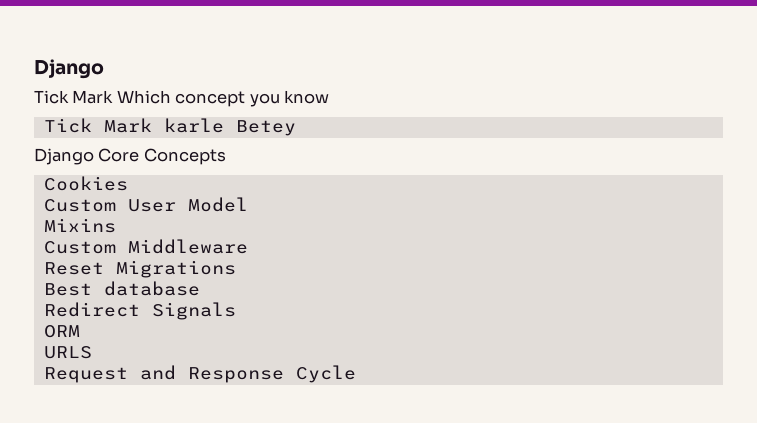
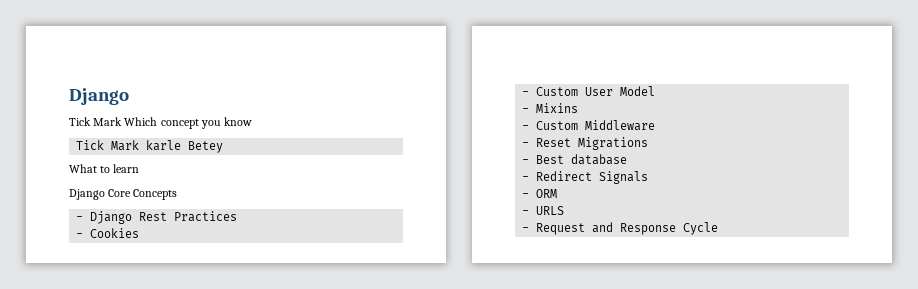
+ What to learn
- Cookies
+ - Django Rest Practices
+ - Cookies
- Custom User Model
+ - Custom User Model
- Mixins
+ - Mixins
- Custom Middleware
+ - Custom Middleware
- Reset Migrations
+ - Reset Migrations
- Best database
+ - Best database
- Redirect Signals
+ - Redirect Signals
- ORM
+ - ORM
- URLS
+ - URLS
- Request and Response Cycle
+ - Request and Response Cycle

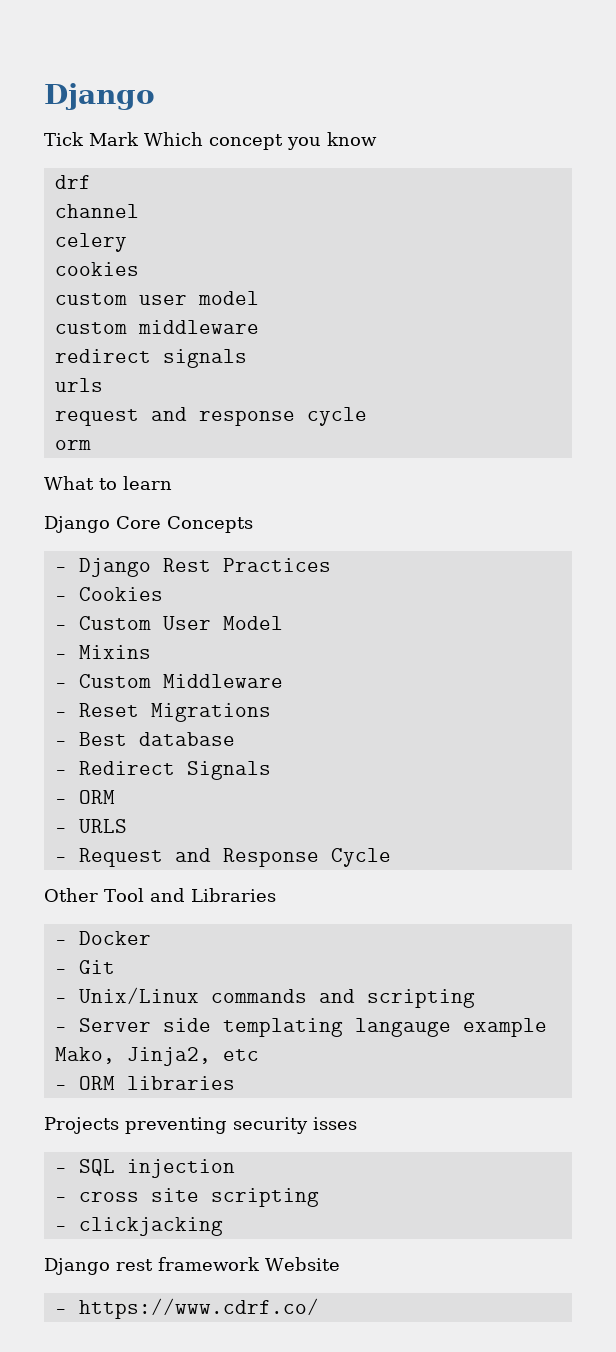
- Tick Mark karle Betey
+ drf
+ channel
+ celery
+ cookies
+ custom user model
+ custom middleware
+ redirect signals
+ urls
+ request and response cycle
+ orm
+ Other Tool and Libraries
+ - Docker
+ - Git
+ - Unix/Linux commands and scripting
+ - Server side templating langauge example Mako, Jinja2, etc
+ - ORM libraries
+ Projects preventing security isses
+ - SQL injection
+ - cross site scripting
+ - clickjacking
+ Django rest framework Website
+ - https://www.cdrf.co/

